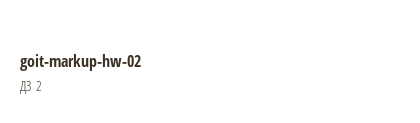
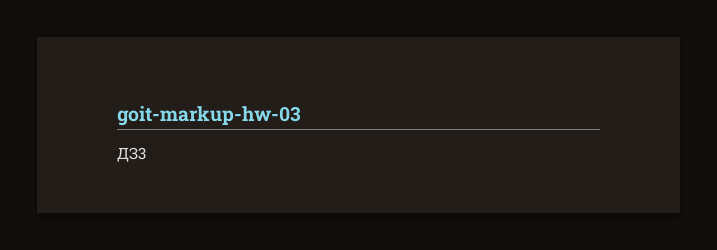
- goit-markup-hw-02
- ДЗ 2
+ goit-markup-hw-03
+ ДЗ3

